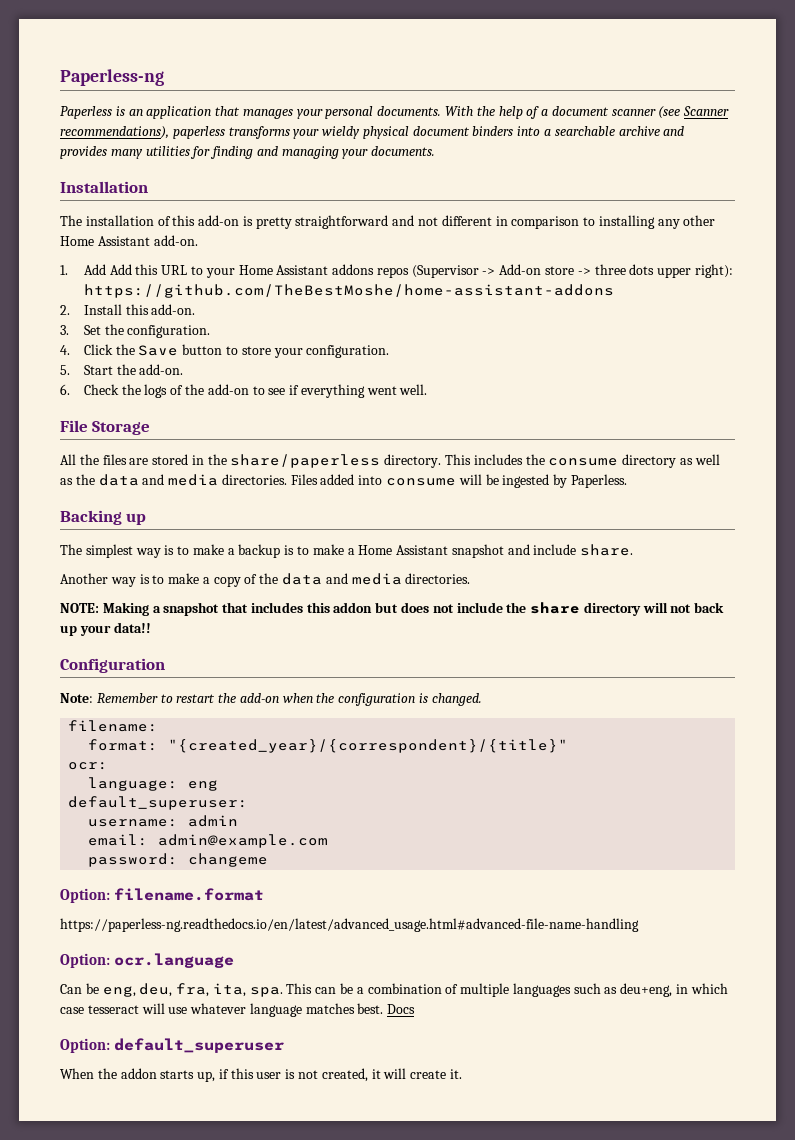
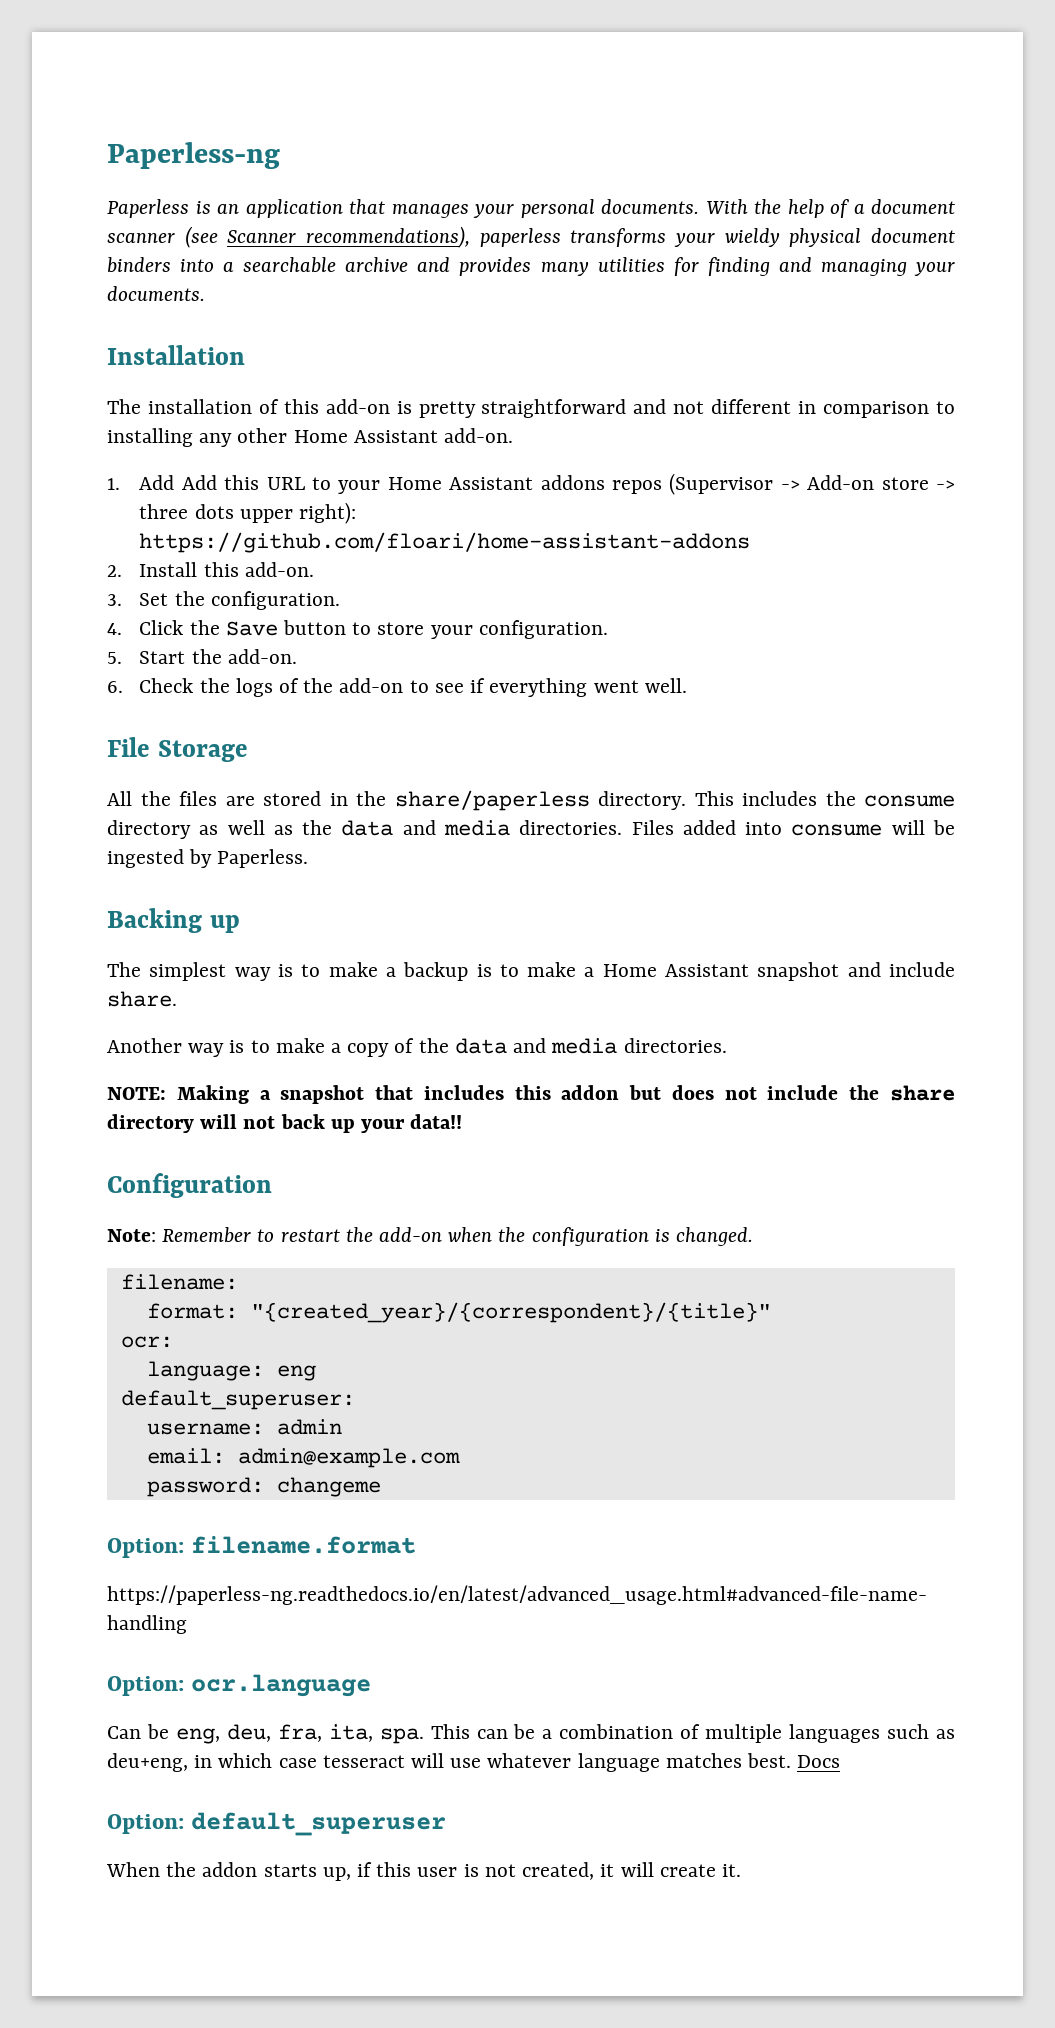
- 1. Add Add this URL to your Home Assistant addons repos (Supervisor -> Add-on store -> three dots upper right): https://github.com/TheBestMoshe/home-assistant-addons
+ 1. Add Add this URL to your Home Assistant addons repos (Supervisor -> Add-on store -> three dots upper right): https://github.com/floari/home-assistant-addons

